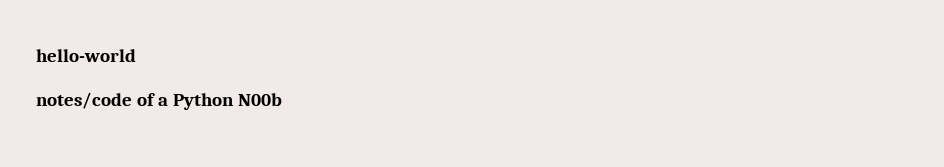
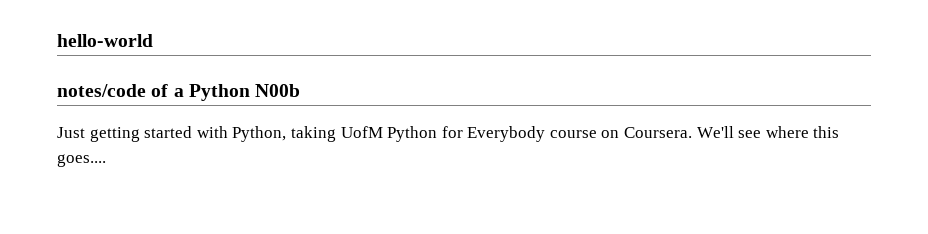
+ Just getting started with Python, taking UofM Python for Everybody course on Coursera. We'll see where this goes....

